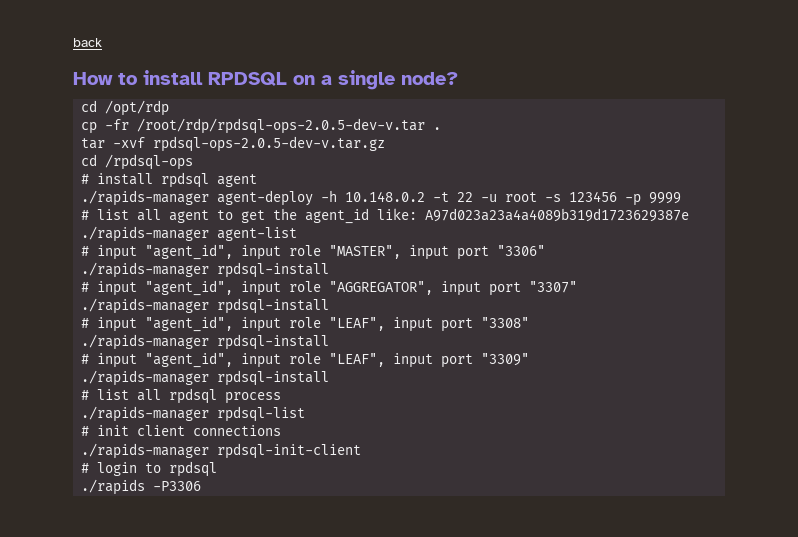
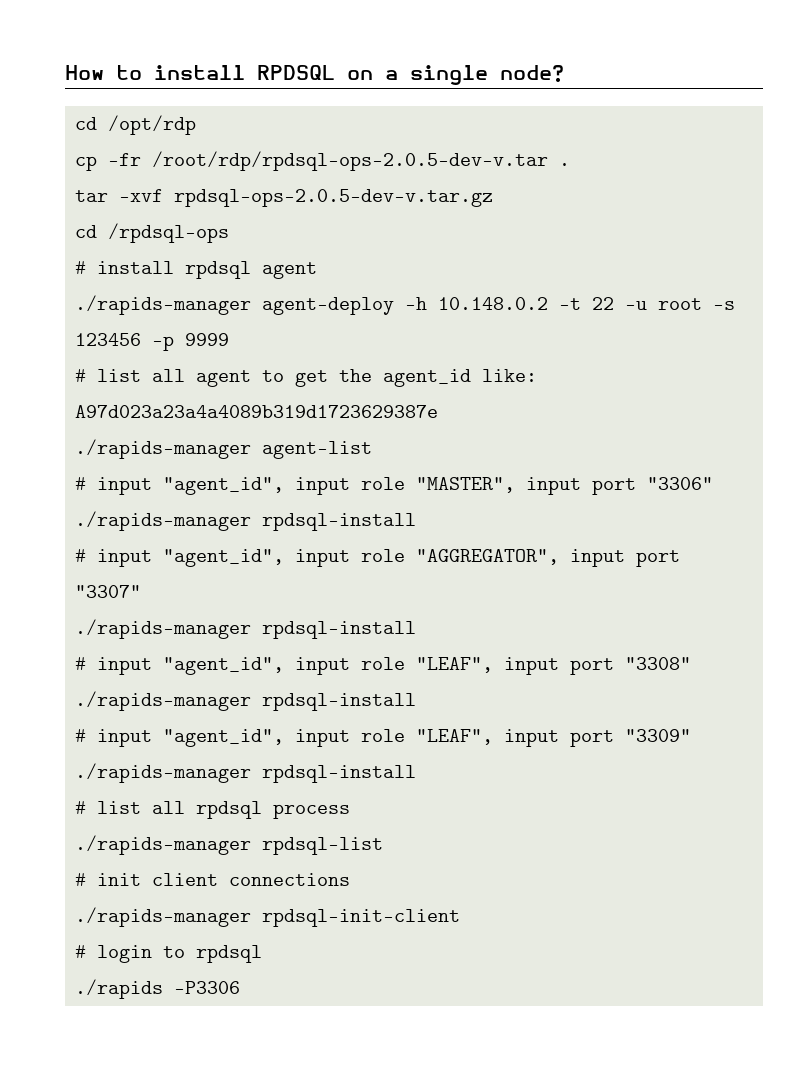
- back

